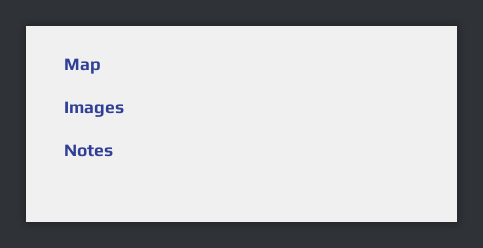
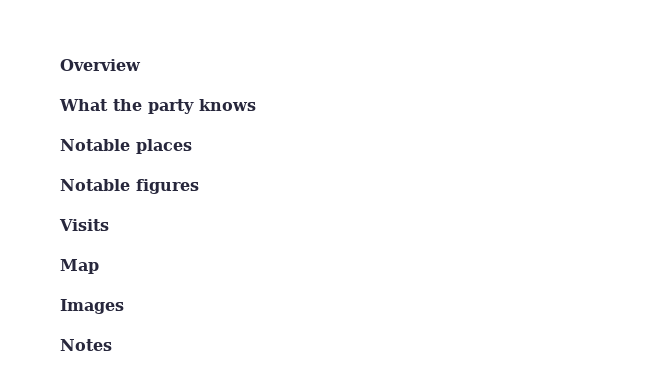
+ Overview
+ What the party knows
+ Notable places
+ Notable figures
+ Visits

